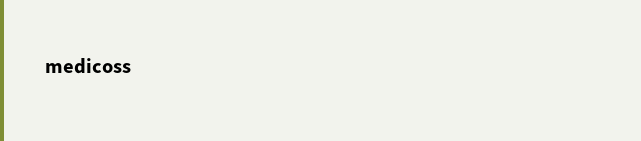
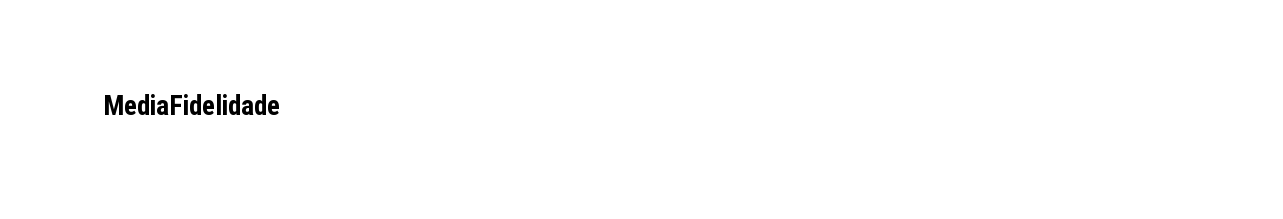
- medicoss
+ MediaFidelidade

